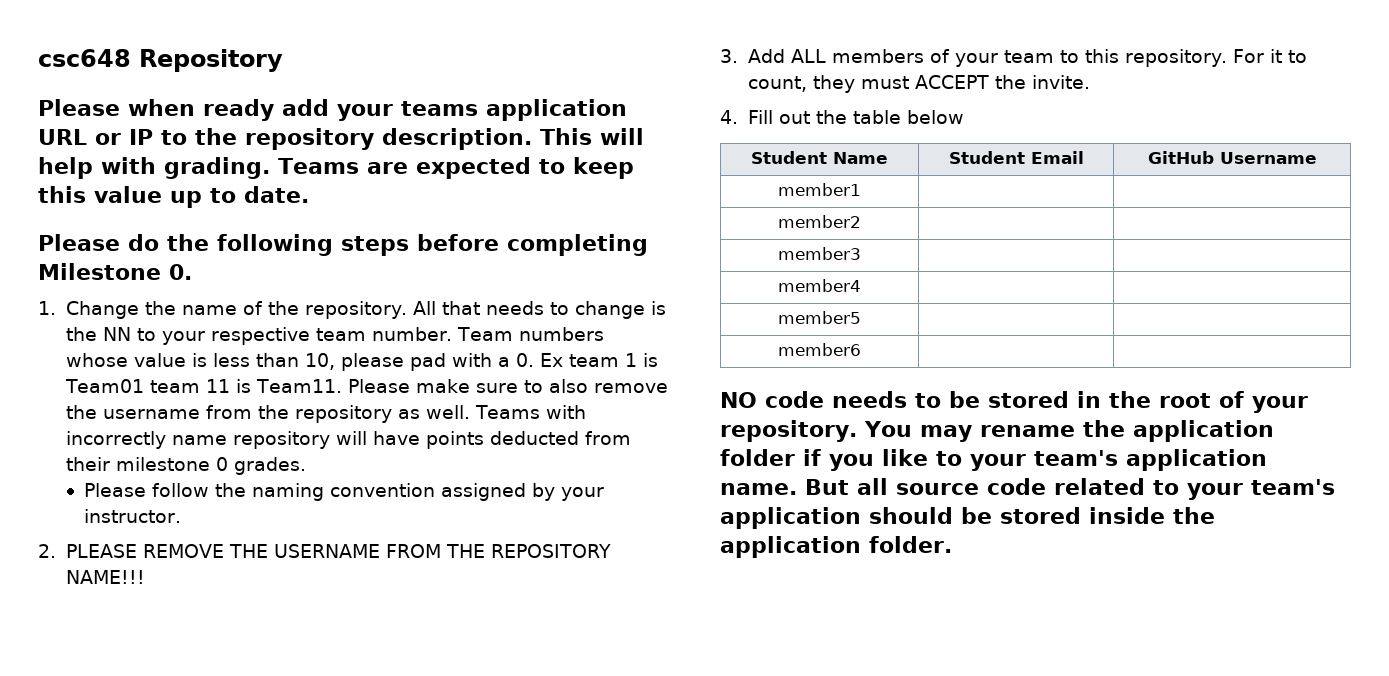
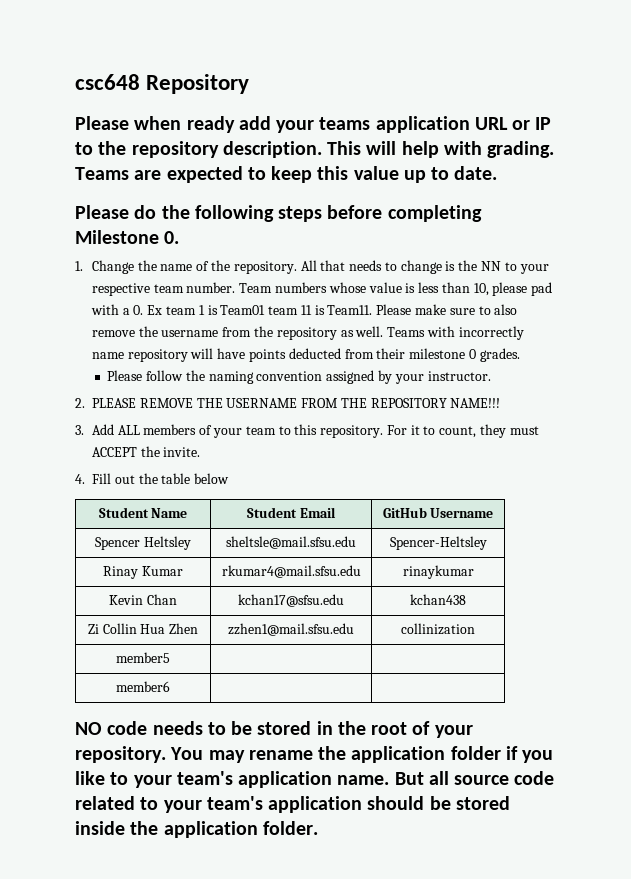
- member1 | |
- member2 | |
- member3 | |
- member4 | |
+ Spencer Heltsley | sheltsle@mail.sfsu.edu | Spencer-Heltsley
+ Rinay Kumar | rkumar4@mail.sfsu.edu | rinaykumar
+ Kevin Chan | kchan17@sfsu.edu | kchan438
+ Zi Collin Hua Zhen | zzhen1@mail.sfsu.edu | collinization

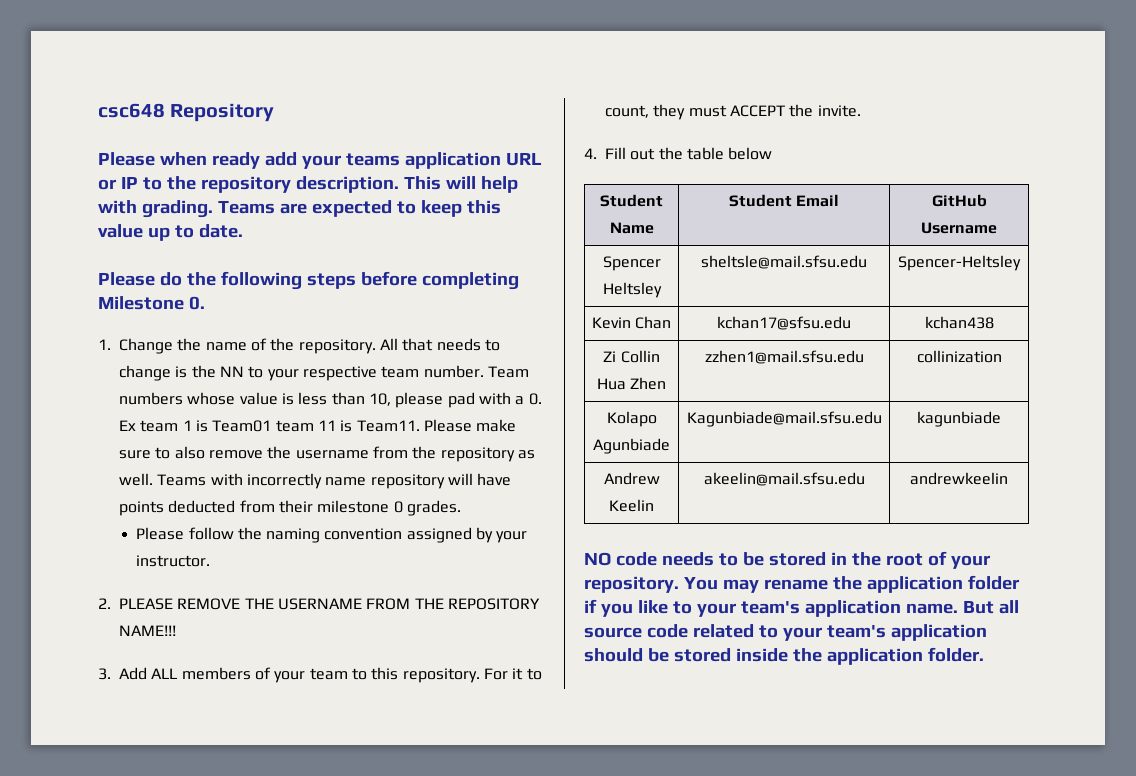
- Rinay Kumar | rkumar4@mail.sfsu.edu | rinaykumar
- member5 | |
- member6 | |
+ Kolapo Agunbiade | Kagunbiade@mail.sfsu.edu | kagunbiade
+ Andrew Keelin | akeelin@mail.sfsu.edu | andrewkeelin

